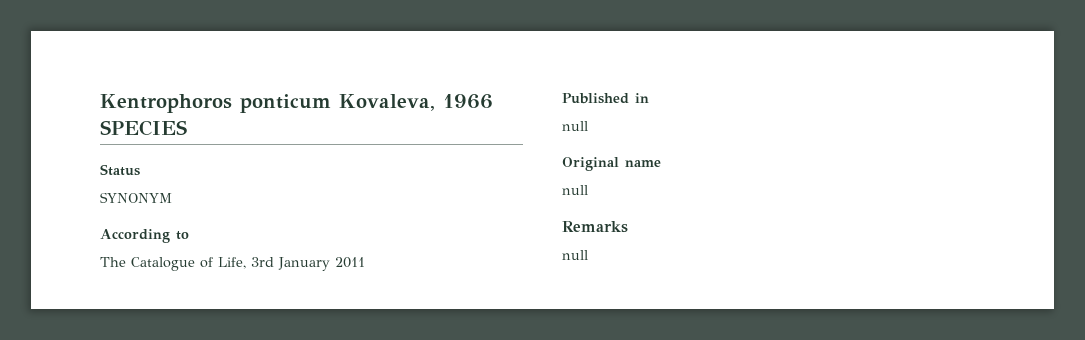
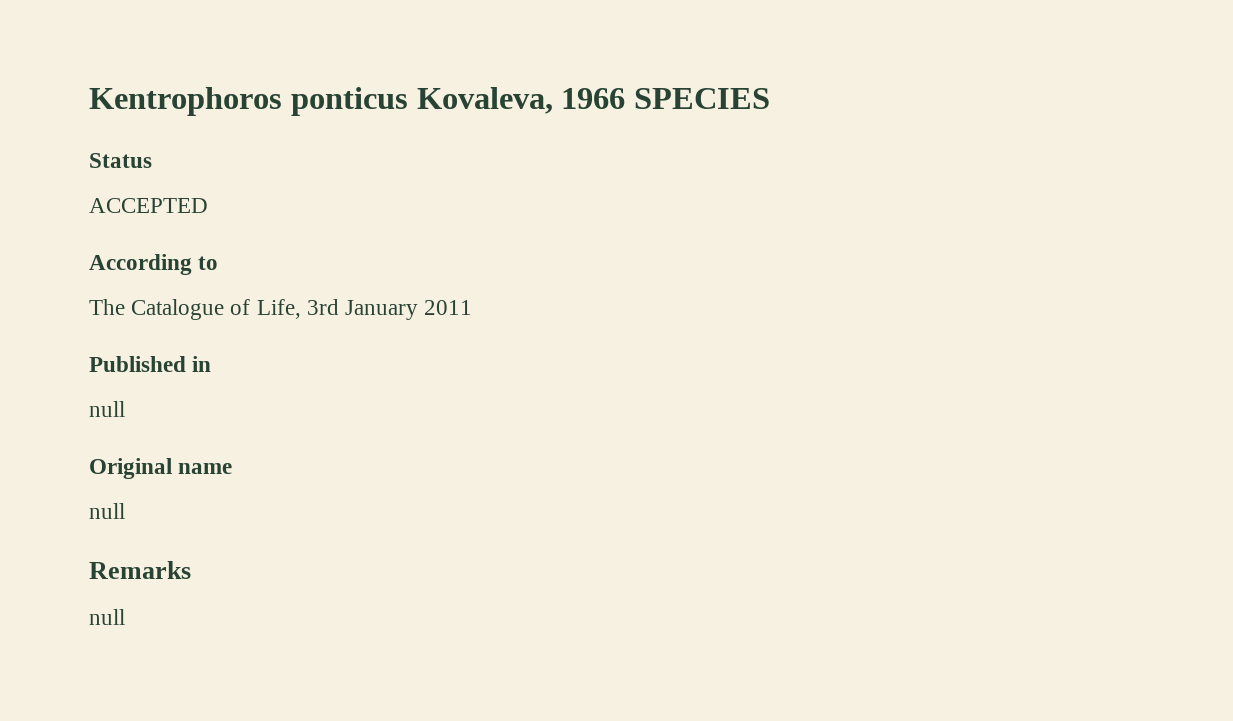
- Kentrophoros ponticum Kovaleva, 1966 SPECIES
+ Kentrophoros ponticus Kovaleva, 1966 SPECIES
- SYNONYM
+ ACCEPTED

